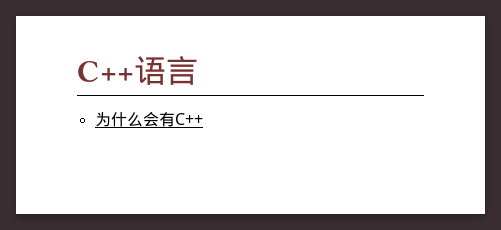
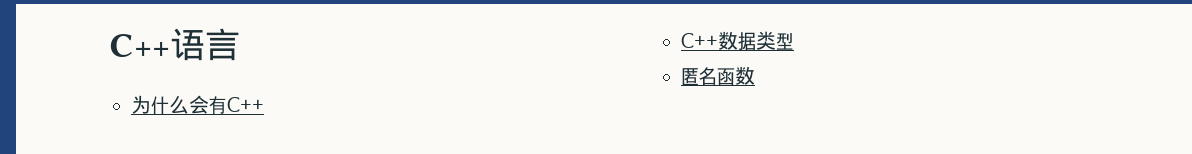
+ C++数据类型
+ 匿名函数

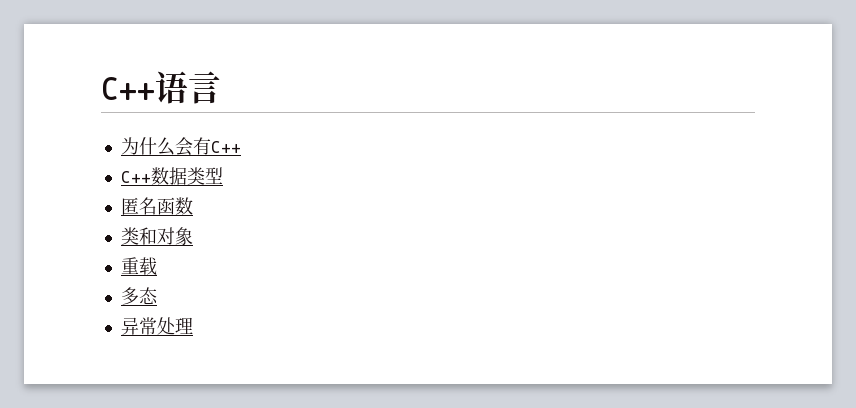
+ 类和对象
+ 重载
+ 多态
+ 异常处理

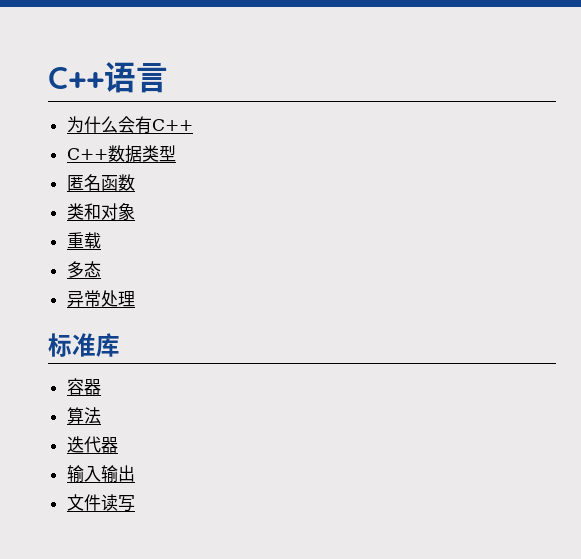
+ 标准库
+ 容器
+ 算法
+ 迭代器
+ 输入输出
+ 文件读写

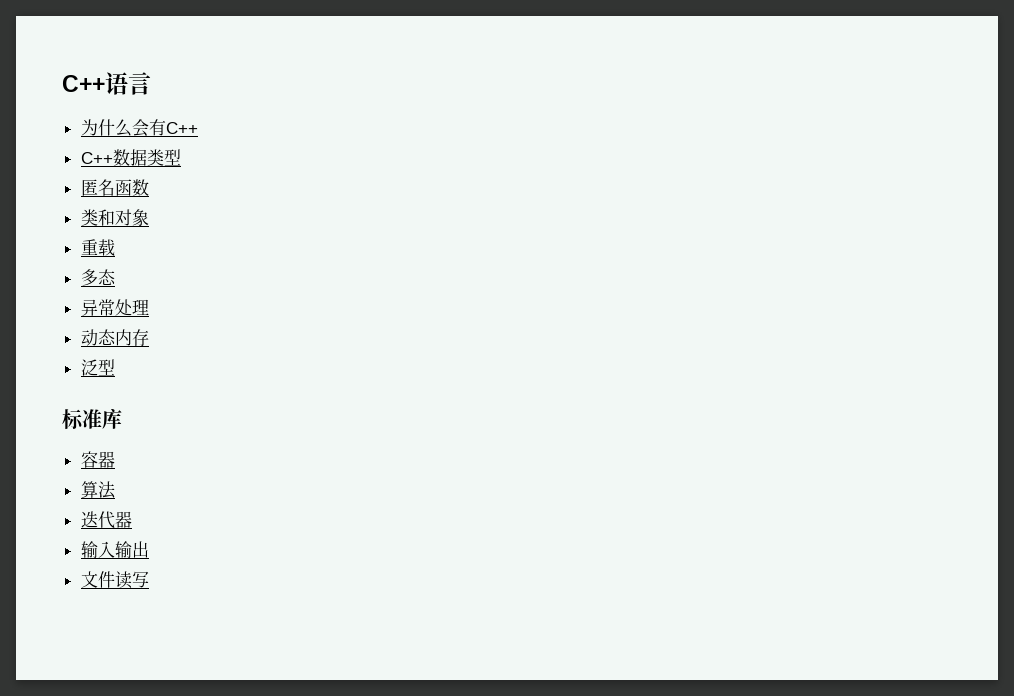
+ 动态内存
+ 泛型

